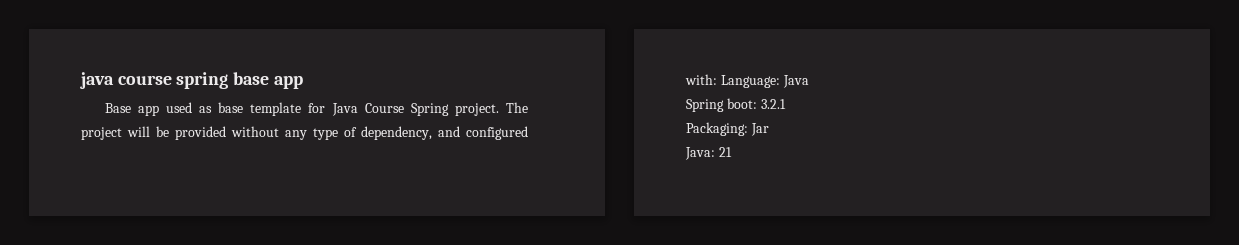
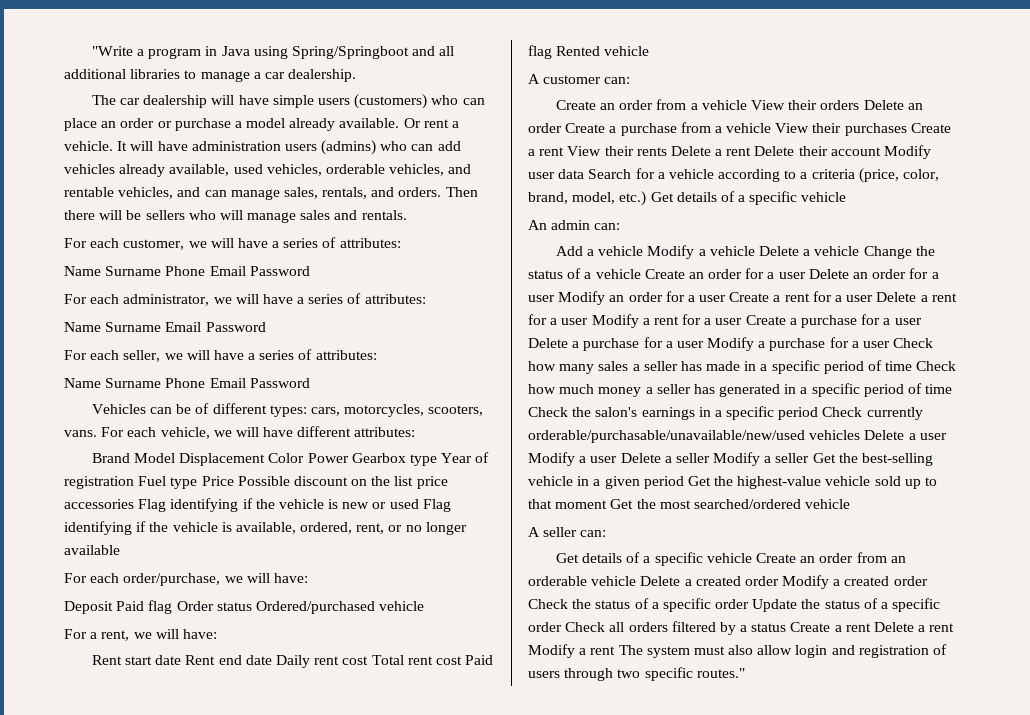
- java course spring base app
- Base app used as base template for Java Course Spring project. The project will be provided without any type of dependency, and configured with: Language: Java
- Spring boot: 3.2.1
- Packaging: Jar
- Java: 21
+ "Write a program in Java using Spring/Springboot and all additional libraries to manage a car dealership.
+ The car dealership will have simple users (customers) who can place an order or purchase a model already available. Or rent a vehicle. It will have administration users (admins) who can add vehicles already available, used vehicles, orderable vehicles, and rentable vehicles, and can manage sales, rentals, and orders. Then there will be sellers who will manage sales and rentals.
+ For each customer, we will have a series of attributes:
+ Name Surname Phone Email Password
+ For each administrator, we will have a series of attributes:
+ Name Surname Email Password
+ For each seller, we will have a series of attributes:
+ Name Surname Phone Email Password
+ Vehicles can be of different types: cars, motorcycles, scooters, vans. For each vehicle, we will have different attributes:
+ Brand Model Displacement Color Power Gearbox type Year of registration Fuel type Price Possible discount on the list price accessories Flag identifying if the vehicle is new or used Flag identifying if the vehicle is available, ordered, rent, or no longer available
+ For each order/purchase, we will have:
+ Deposit Paid flag Order status Ordered/purchased vehicle
+ For a rent, we will have:
+ Rent start date Rent end date Daily rent cost Total rent cost Paid flag Rented vehicle
+ A customer can:
+ Create an order from a vehicle View their orders Delete an order Create a purchase from a vehicle View their purchases Create a rent View their rents Delete a rent Delete their account Modify user data Search for a vehicle according to a criteria (price, color, brand, model, etc.) Get details of a specific vehicle
+ An admin can:
+ Add a vehicle Modify a vehicle Delete a vehicle Change the status of a vehicle Create an order for a user Delete an order for a user Modify an order for a user Create a rent for a user Delete a rent for a user Modify a rent for a user Create a purchase for a user Delete a purchase for a user Modify a purchase for a user Check how many sales a seller has made in a specific period of time Check how much money a seller has generated in a specific period of time Check the salon's earnings in a specific period Check currently orderable/purchasable/unavailable/new/used vehicles Delete a user Modify a user Delete a seller Modify a seller Get the best-selling vehicle in a given period Get the highest-value vehicle sold up to that moment Get the most searched/ordered vehicle
+ A seller can:
+ Get details of a specific vehicle Create an order from an orderable vehicle Delete a created order Modify a created order Check the status of a specific order Update the status of a specific order Check all orders filtered by a status Create a rent Delete a rent Modify a rent The system must also allow login and registration of users through two specific routes."

